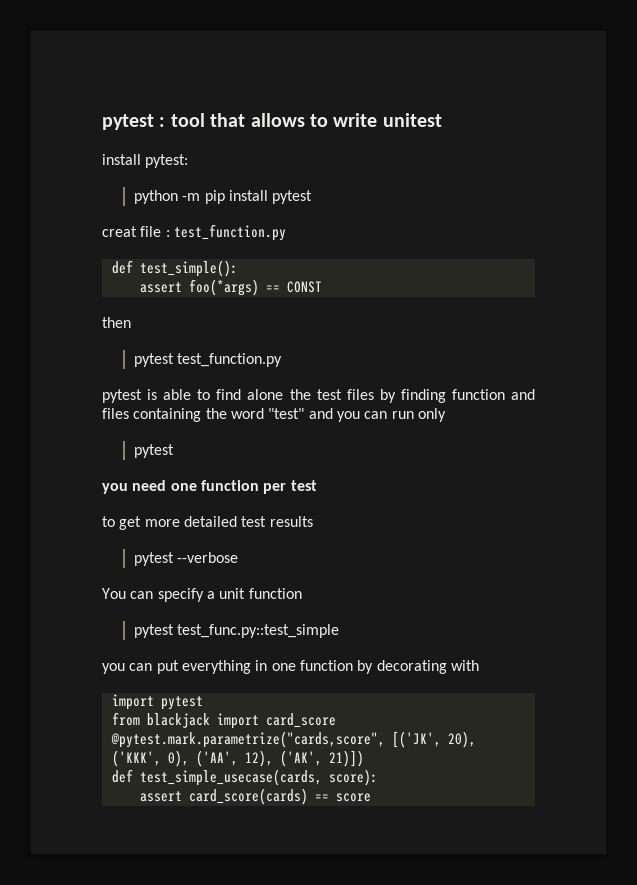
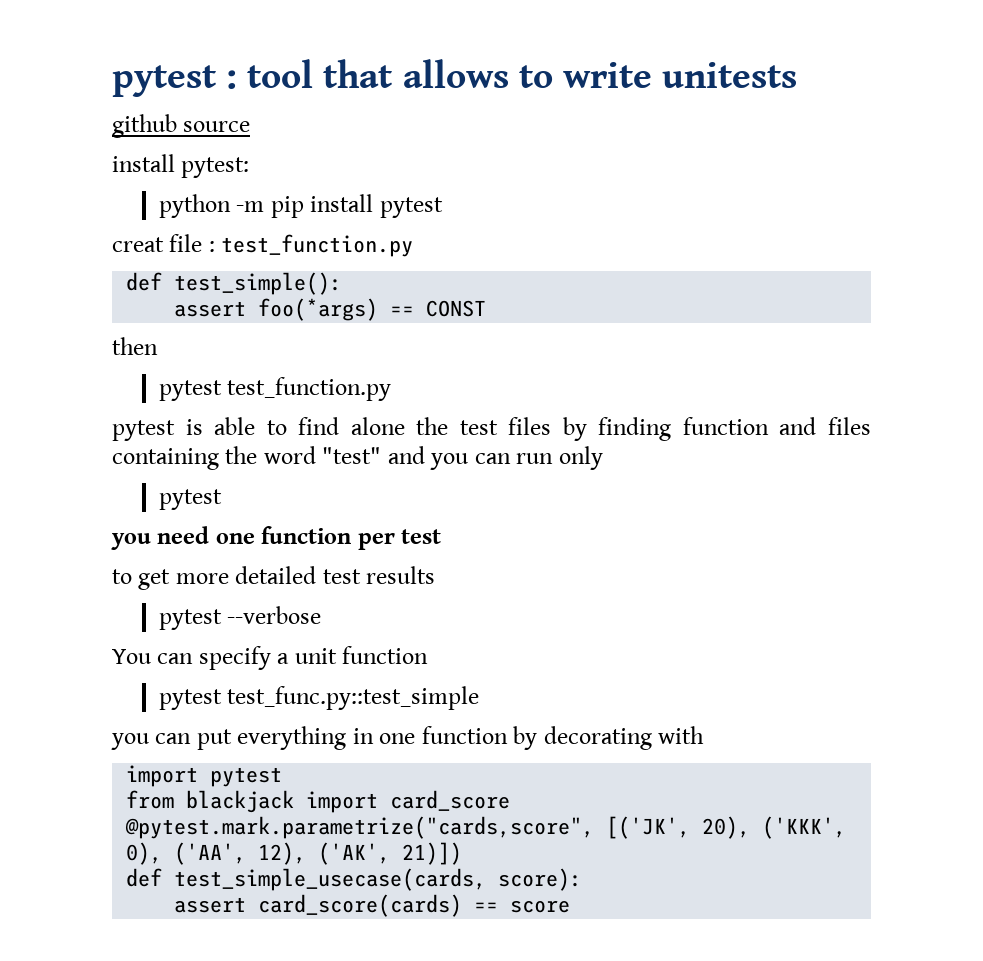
- pytest : tool that allows to write unitest
+ pytest : tool that allows to write unitests
+ github source

